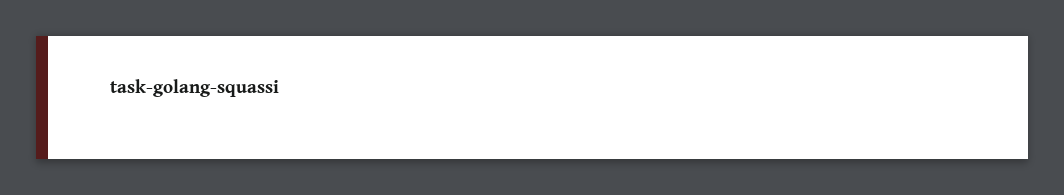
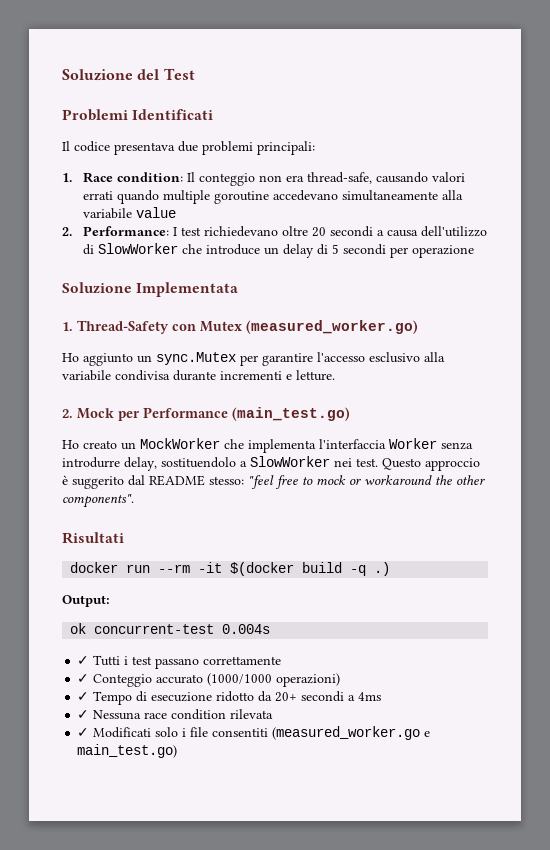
- task-golang-squassi
+ Soluzione del Test
+ Problemi Identificati
+ Il codice presentava due problemi principali:
+ 1. Race condition: Il conteggio non era thread-safe, causando valori errati quando multiple goroutine accedevano simultaneamente alla variabile value
+ 2. Performance: I test richiedevano oltre 20 secondi a causa dell'utilizzo di SlowWorker che introduce un delay di 5 secondi per operazione
+ Soluzione Implementata
+ 1. Thread-Safety con Mutex (measured_worker.go)
+ Ho aggiunto un sync.Mutex per garantire l'accesso esclusivo alla variabile condivisa durante incrementi e letture.
+ 2. Mock per Performance (main_test.go)
+ Ho creato un MockWorker che implementa l'interfaccia Worker senza introdurre delay, sostituendolo a SlowWorker nei test. Questo approccio è suggerito dal README stesso: "feel free to mock or workaround the other components".
+ Risultati
+ docker run --rm -it $(docker build -q .)
+ Output:
+ ok concurrent-test 0.004s
+ ✓ Tutti i test passano correttamente
+ ✓ Conteggio accurato (1000/1000 operazioni)
+ ✓ Tempo di esecuzione ridotto da 20+ secondi a 4ms
+ ✓ Nessuna race condition rilevata
+ ✓ Modificati solo i file consentiti (measured_worker.go e main_test.go)

